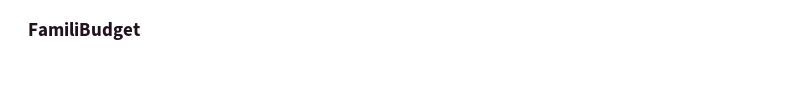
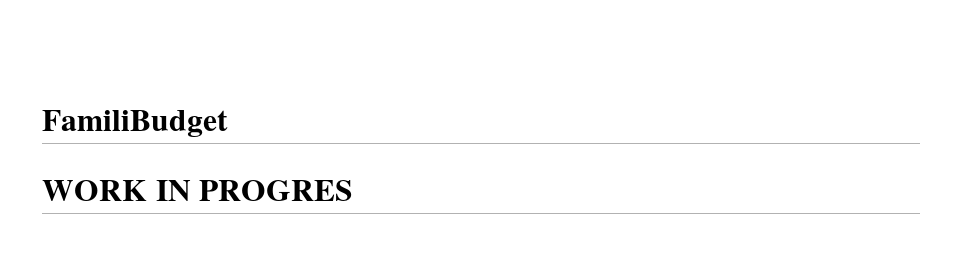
+ WORK IN PROGRES

